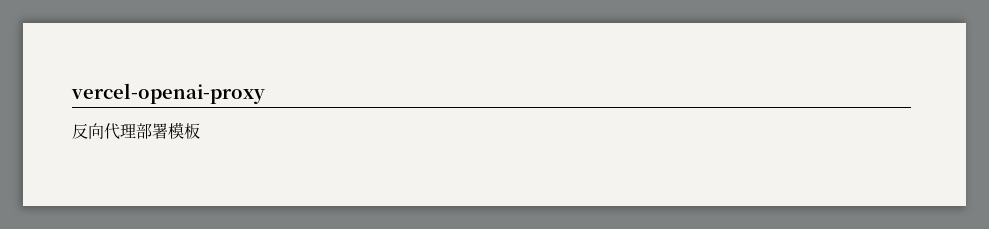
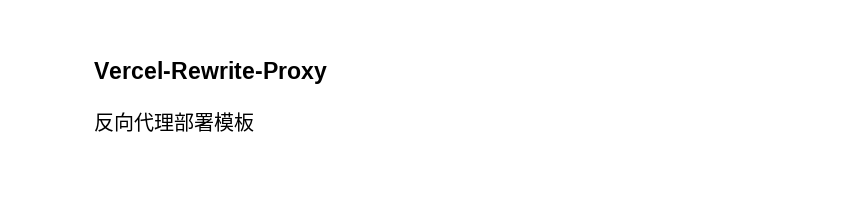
- vercel-openai-proxy
+ Vercel-Rewrite-Proxy

